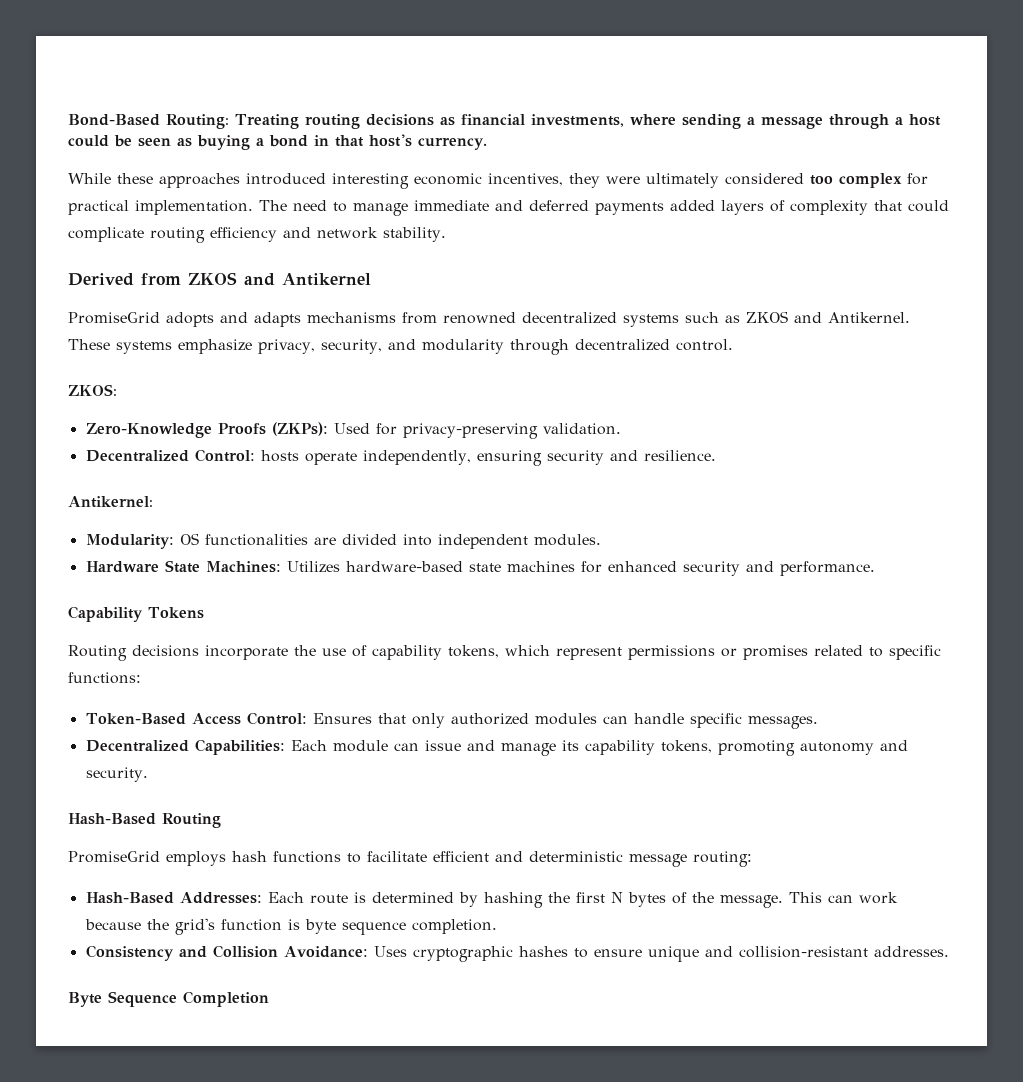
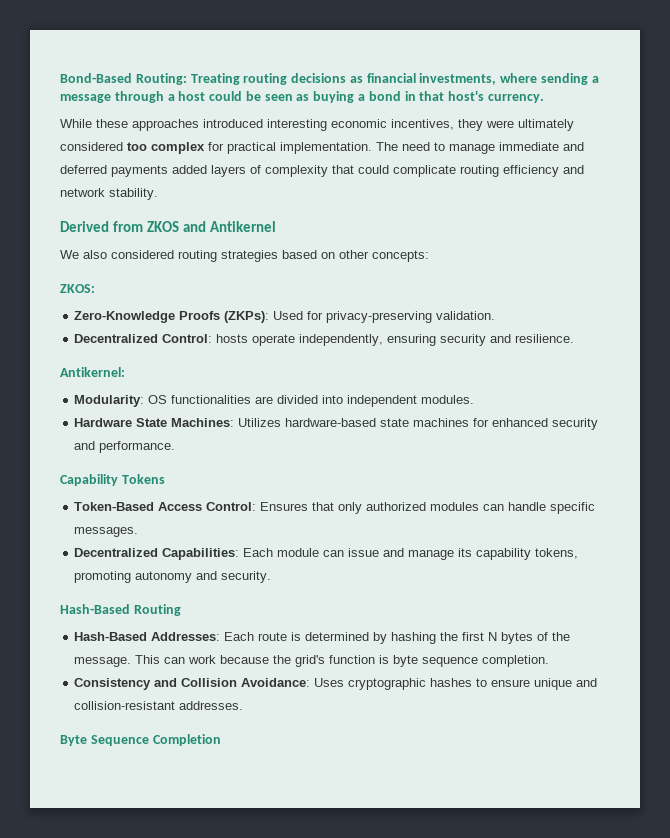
- PromiseGrid adopts and adapts mechanisms from renowned decentralized systems such as ZKOS and Antikernel. These systems emphasize privacy, security, and modularity through decentralized control.
+ We also considered routing strategies based on other concepts:
- Routing decisions incorporate the use of capability tokens, which represent permissions or promises related to specific functions:
- PromiseGrid employs hash functions to facilitate efficient and deterministic message routing:

